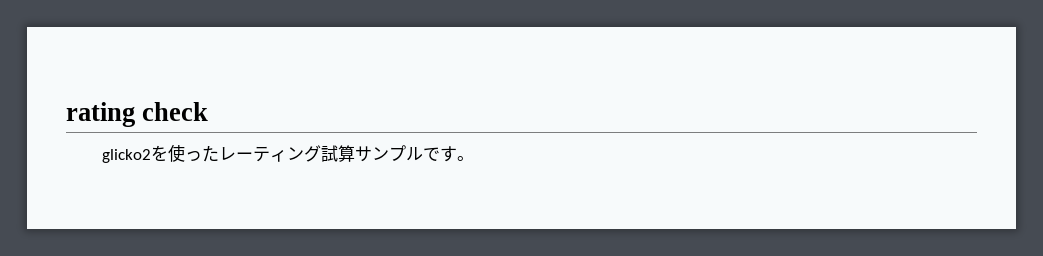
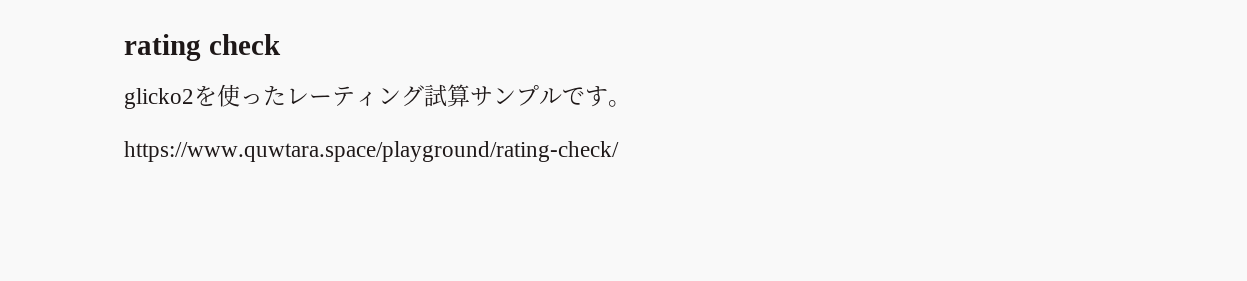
+ https://www.quwtara.space/playground/rating-check/

